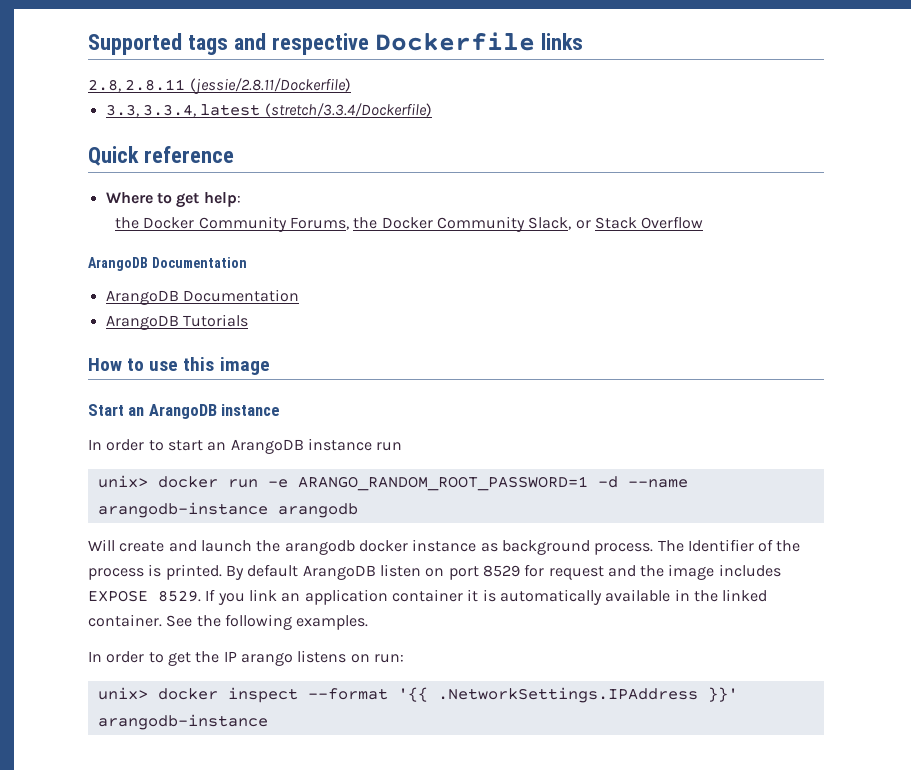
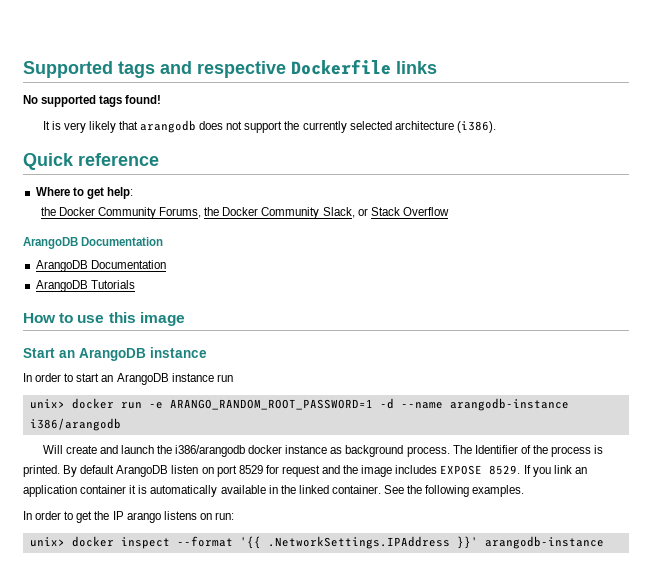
- 2.8, 2.8.11 (jessie/2.8.11/Dockerfile)
- 3.3, 3.3.4, latest (stretch/3.3.4/Dockerfile)
+ No supported tags found!
+ It is very likely that arangodb does not support the currently selected architecture (i386).
- unix> docker run -e ARANGO_RANDOM_ROOT_PASSWORD=1 -d --name arangodb-instance arangodb
+ unix> docker run -e ARANGO_RANDOM_ROOT_PASSWORD=1 -d --name arangodb-instance i386/arangodb
- Will create and launch the arangodb docker instance as background process.
+ Will create and launch the i386/arangodb docker instance as background process.

